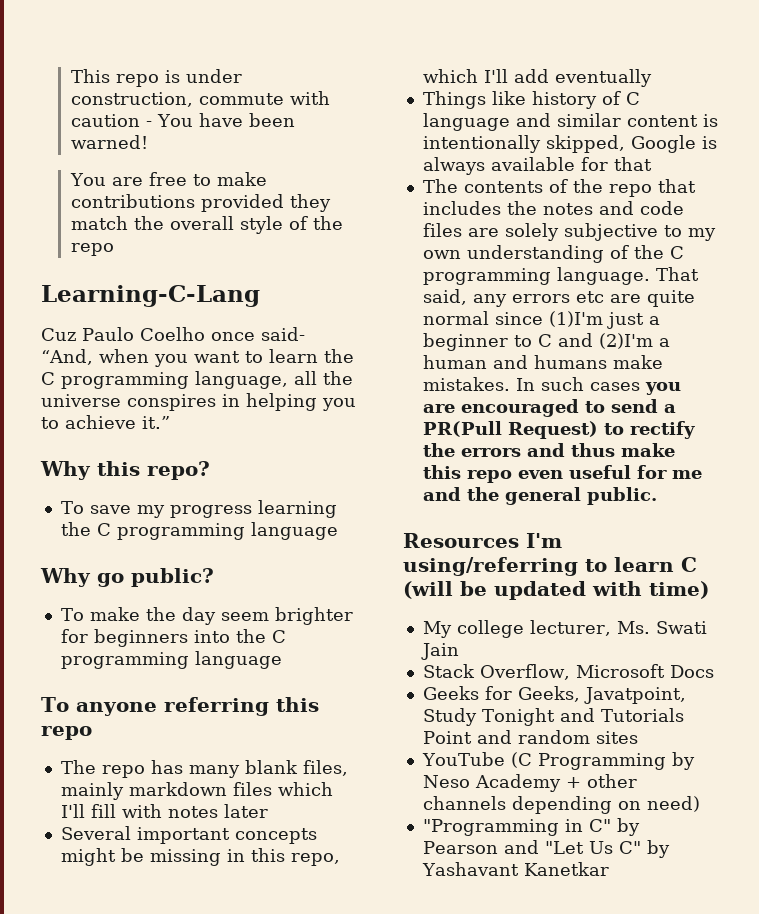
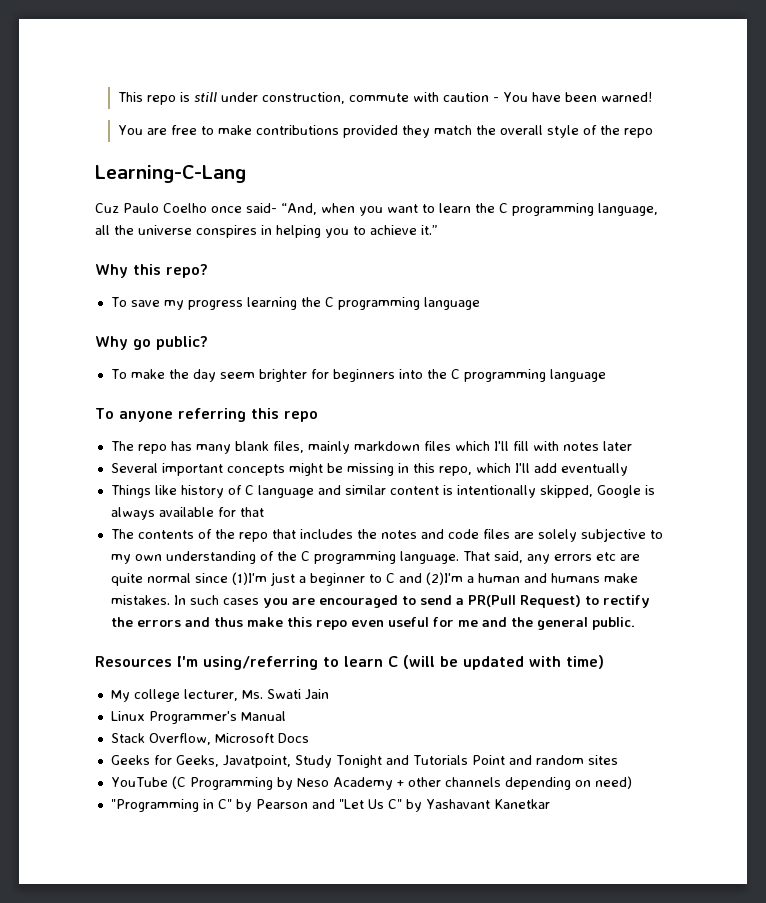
- This repo is under construction, commute with caution - You have been warned!
+ This repo is still under construction, commute with caution - You have been warned!
+ Linux Programmer's Manual

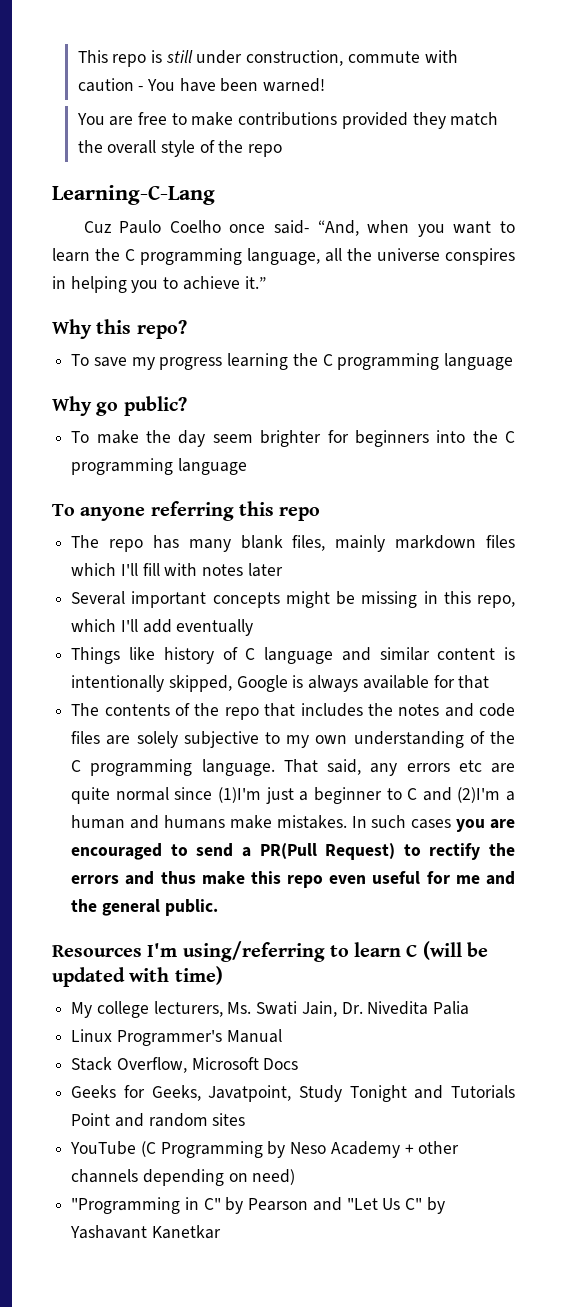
- My college lecturer, Ms. Swati Jain
+ My college lecturers, Ms. Swati Jain, Dr. Nivedita Palia

